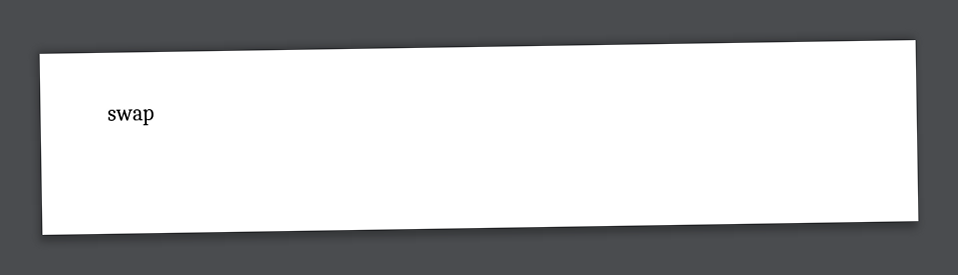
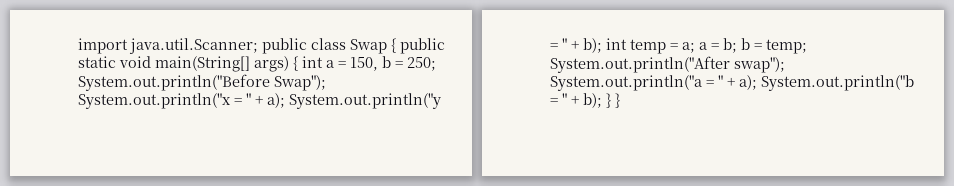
- swap
+ import java.util.Scanner; public class Swap { public static void main(String[] args) { int a = 150, b = 250; System.out.println("Before Swap"); System.out.println("x = " + a); System.out.println("y = " + b); int temp = a; a = b; b = temp; System.out.println("After swap"); System.out.println("a = " + a); System.out.println("b = " + b); } }

